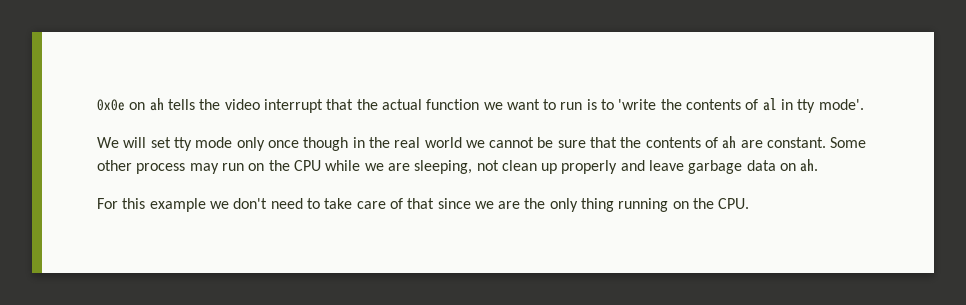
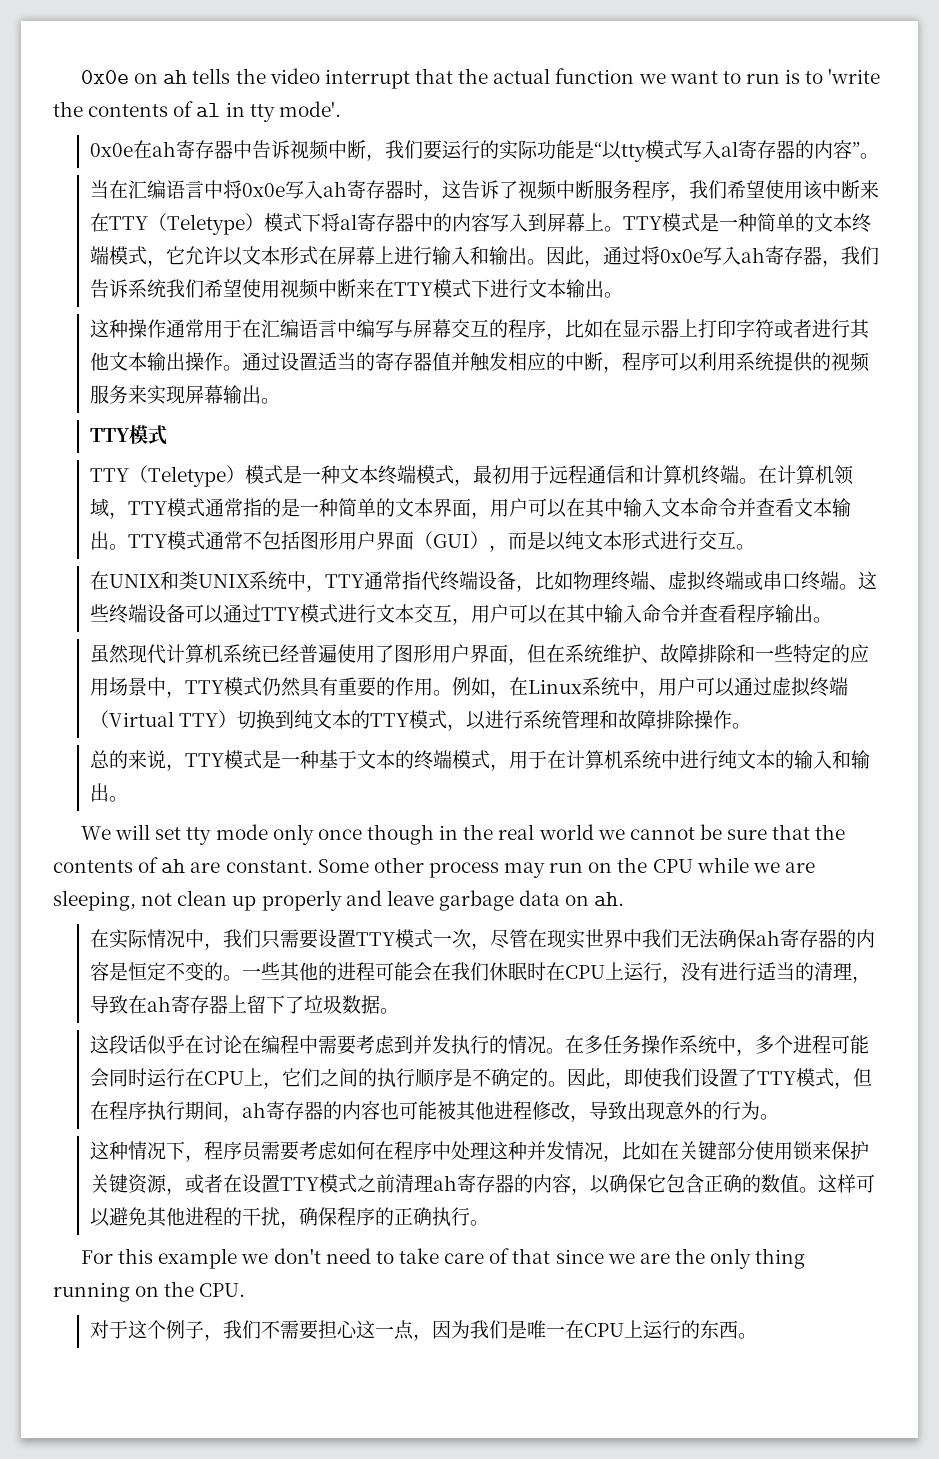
+ 0x0e在ah寄存器中告诉视频中断，我们要运行的实际功能是“以tty模式写入al寄存器的内容”。
+ 当在汇编语言中将0x0e写入ah寄存器时，这告诉了视频中断服务程序，我们希望使用该中断来在TTY（Teletype）模式下将al寄存器中的内容写入到屏幕上。TTY模式是一种简单的文本终端模式，它允许以文本形式在屏幕上进行输入和输出。因此，通过将0x0e写入ah寄存器，我们告诉系统我们希望使用视频中断来在TTY模式下进行文本输出。
+ 这种操作通常用于在汇编语言中编写与屏幕交互的程序，比如在显示器上打印字符或者进行其他文本输出操作。通过设置适当的寄存器值并触发相应的中断，程序可以利用系统提供的视频服务来实现屏幕输出。
+ TTY模式
+ TTY（Teletype）模式是一种文本终端模式，最初用于远程通信和计算机终端。在计算机领域，TTY模式通常指的是一种简单的文本界面，用户可以在其中输入文本命令并查看文本输出。TTY模式通常不包括图形用户界面（GUI），而是以纯文本形式进行交互。
+ 在UNIX和类UNIX系统中，TTY通常指代终端设备，比如物理终端、虚拟终端或串口终端。这些终端设备可以通过TTY模式进行文本交互，用户可以在其中输入命令并查看程序输出。
+ 虽然现代计算机系统已经普遍使用了图形用户界面，但在系统维护、故障排除和一些特定的应用场景中，TTY模式仍然具有重要的作用。例如，在Linux系统中，用户可以通过虚拟终端（Virtual TTY）切换到纯文本的TTY模式，以进行系统管理和故障排除操作。
+ 总的来说，TTY模式是一种基于文本的终端模式，用于在计算机系统中进行纯文本的输入和输出。
+ 在实际情况中，我们只需要设置TTY模式一次，尽管在现实世界中我们无法确保ah寄存器的内容是恒定不变的。一些其他的进程可能会在我们休眠时在CPU上运行，没有进行适当的清理，导致在ah寄存器上留下了垃圾数据。
+ 这段话似乎在讨论在编程中需要考虑到并发执行的情况。在多任务操作系统中，多个进程可能会同时运行在CPU上，它们之间的执行顺序是不确定的。因此，即使我们设置了TTY模式，但在程序执行期间，ah寄存器的内容也可能被其他进程修改，导致出现意外的行为。
+ 这种情况下，程序员需要考虑如何在程序中处理这种并发情况，比如在关键部分使用锁来保护关键资源，或者在设置TTY模式之前清理ah寄存器的内容，以确保它包含正确的数值。这样可以避免其他进程的干扰，确保程序的正确执行。
+ 对于这个例子，我们不需要担心这一点，因为我们是唯一在CPU上运行的东西。

